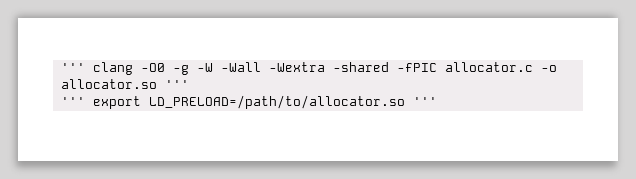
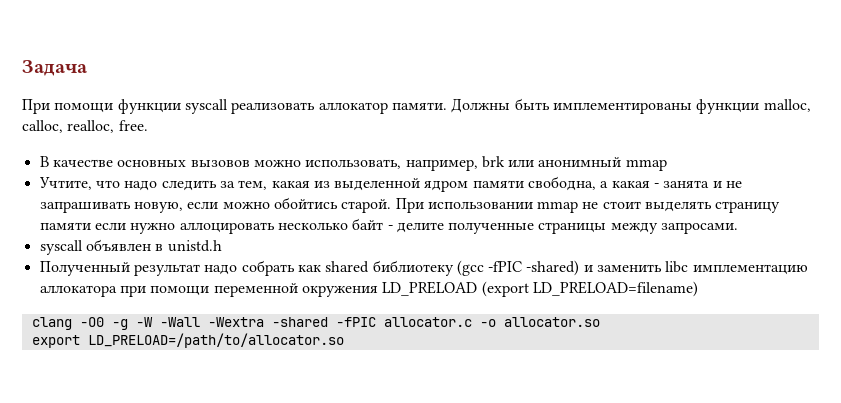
- ''' clang -O0 -g -W -Wall -Wextra -shared -fPIC allocator.c -o allocator.so '''
- ''' export LD_PRELOAD=/path/to/allocator.so '''
+ Задача
+ При помощи функции syscall реализовать аллокатор памяти. Должны быть имплементированы функции malloc, calloc, realloc, free.
+ В качестве основных вызовов можно использовать, например, brk или анонимный mmap
+ Учтите, что надо следить за тем, какая из выделенной ядром памяти свободна, а какая - занята и не запрашивать новую, если можно обойтись старой. При использовании mmap не стоит выделять страницу памяти если нужно аллоцировать несколько байт - делите полученные страницы между запросами.
+ syscall объявлен в unistd.h
+ Полученный результат надо собрать как shared библиотеку (gcc -fPIC -shared) и заменить libc имплементацию аллокатора при помощи переменной окружения LD_PRELOAD (export LD_PRELOAD=filename)
+ clang -O0 -g -W -Wall -Wextra -shared -fPIC allocator.c -o allocator.so
+ export LD_PRELOAD=/path/to/allocator.so

